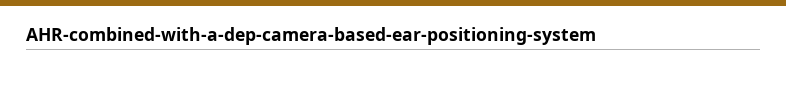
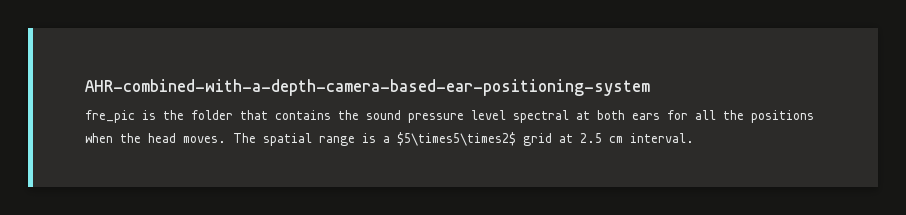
- AHR-combined-with-a-dep-camera-based-ear-positioning-system
+ AHR-combined-with-a-depth-camera-based-ear-positioning-system
+ fre_pic is the folder that contains the sound pressure level spectral at both ears for all the positions when the head moves. The spatial range is a $5\times5\times2$ grid at 2.5 cm interval.

